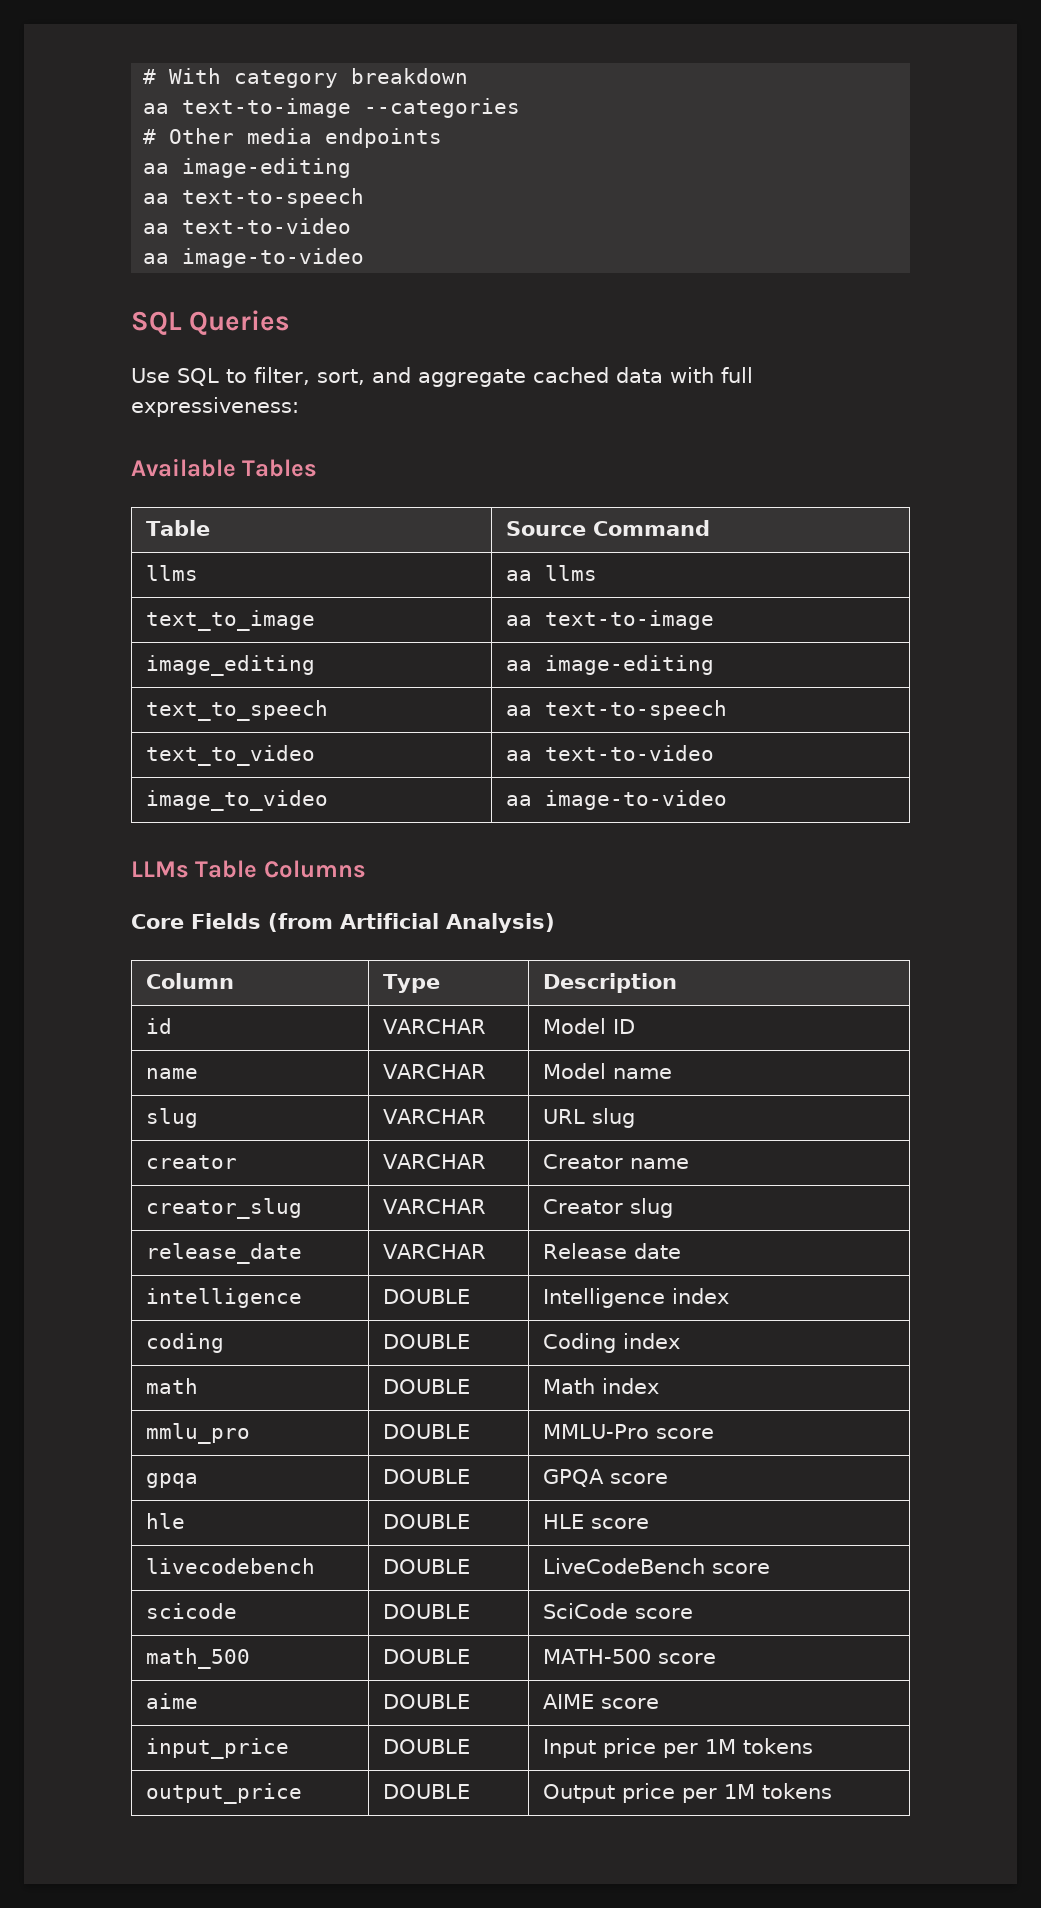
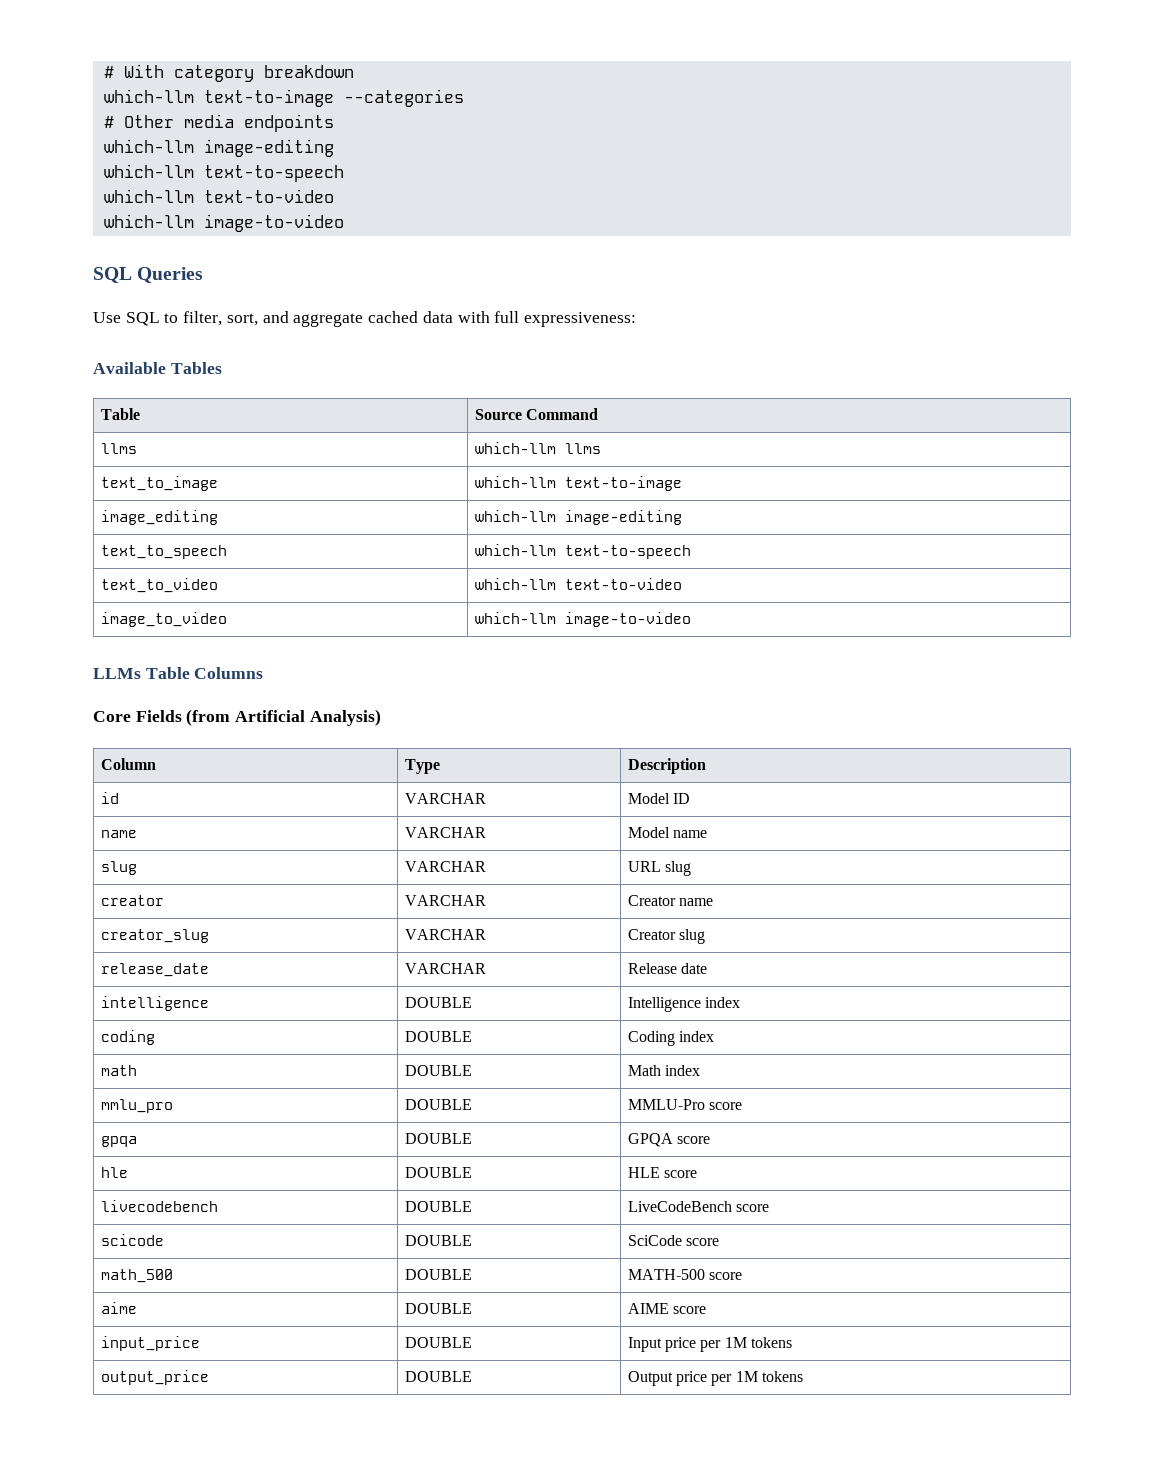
- aa text-to-image --categories
+ which-llm text-to-image --categories
  # Other media endpoints
- aa image-editing
- aa text-to-speech
- aa text-to-video
- aa image-to-video
+ which-llm image-editing
+ which-llm text-to-speech
+ which-llm text-to-video
+ which-llm image-to-video
- llms | aa llms
+ llms | which-llm llms
- text_to_image | aa text-to-image
+ text_to_image | which-llm text-to-image
- image_editing | aa image-editing
+ image_editing | which-llm image-editing
- text_to_speech | aa text-to-speech
+ text_to_speech | which-llm text-to-speech
- text_to_video | aa text-to-video
+ text_to_video | which-llm text-to-video
- image_to_video | aa image-to-video
+ image_to_video | which-llm image-to-video

